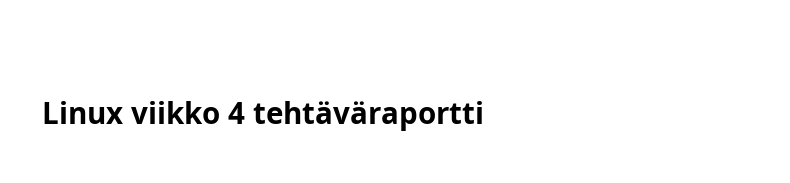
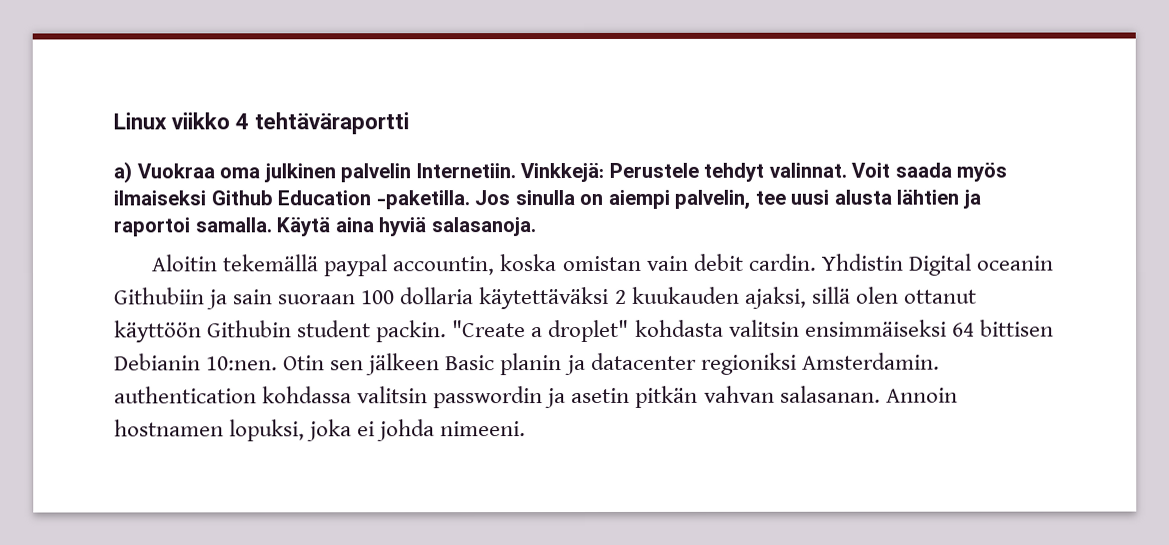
+ a) Vuokraa oma julkinen palvelin Internetiin. Vinkkejä: Perustele tehdyt valinnat. Voit saada myös ilmaiseksi Github Education -paketilla. Jos sinulla on aiempi palvelin, tee uusi alusta lähtien ja raportoi samalla. Käytä aina hyviä salasanoja.
+ Aloitin tekemällä paypal accountin, koska omistan vain debit cardin. Yhdistin Digital oceanin Githubiin ja sain suoraan 100 dollaria käytettäväksi 2 kuukauden ajaksi, sillä olen ottanut käyttöön Githubin student packin. "Create a droplet" kohdasta valitsin ensimmäiseksi 64 bittisen Debianin 10:nen. Otin sen jälkeen Basic planin ja datacenter regioniksi Amsterdamin. authentication kohdassa valitsin passwordin ja asetin pitkän vahvan salasanan. Annoin hostnamen lopuksi, joka ei johda nimeeni.

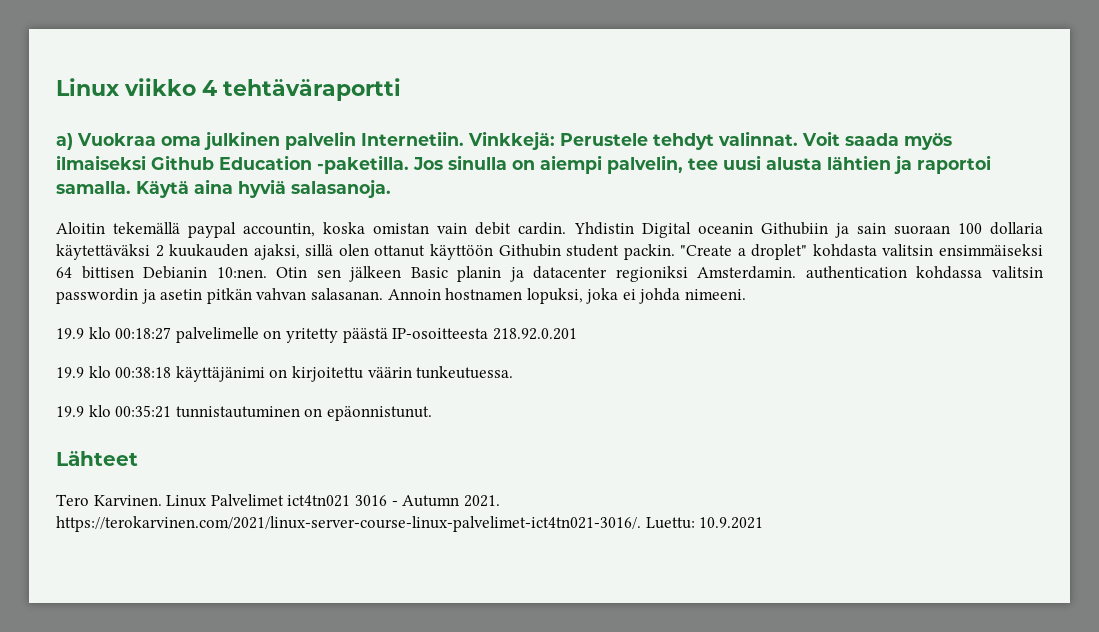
+ 19.9 klo 00:18:27 palvelimelle on yritetty päästä IP-osoitteesta 218.92.0.201
+ 19.9 klo 00:38:18 käyttäjänimi on kirjoitettu väärin tunkeutuessa.
+ 19.9 klo 00:35:21 tunnistautuminen on epäonnistunut.
+ Lähteet
+ Tero Karvinen. Linux Palvelimet ict4tn021 3016 - Autumn 2021. https://terokarvinen.com/2021/linux-server-course-linux-palvelimet-ict4tn021-3016/. Luettu: 10.9.2021

